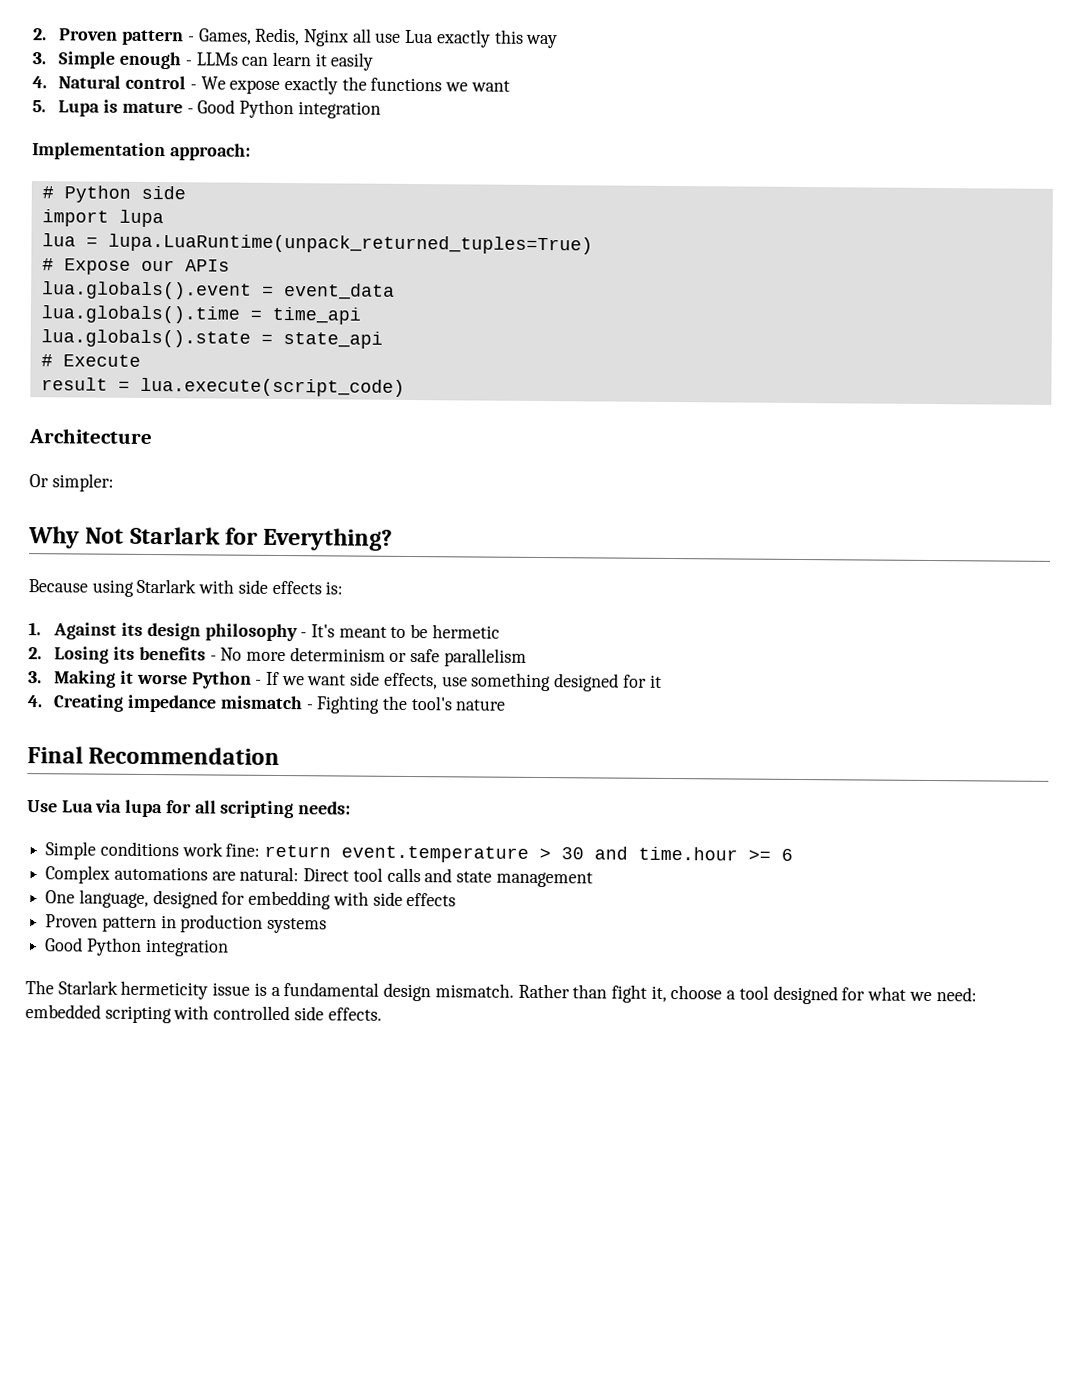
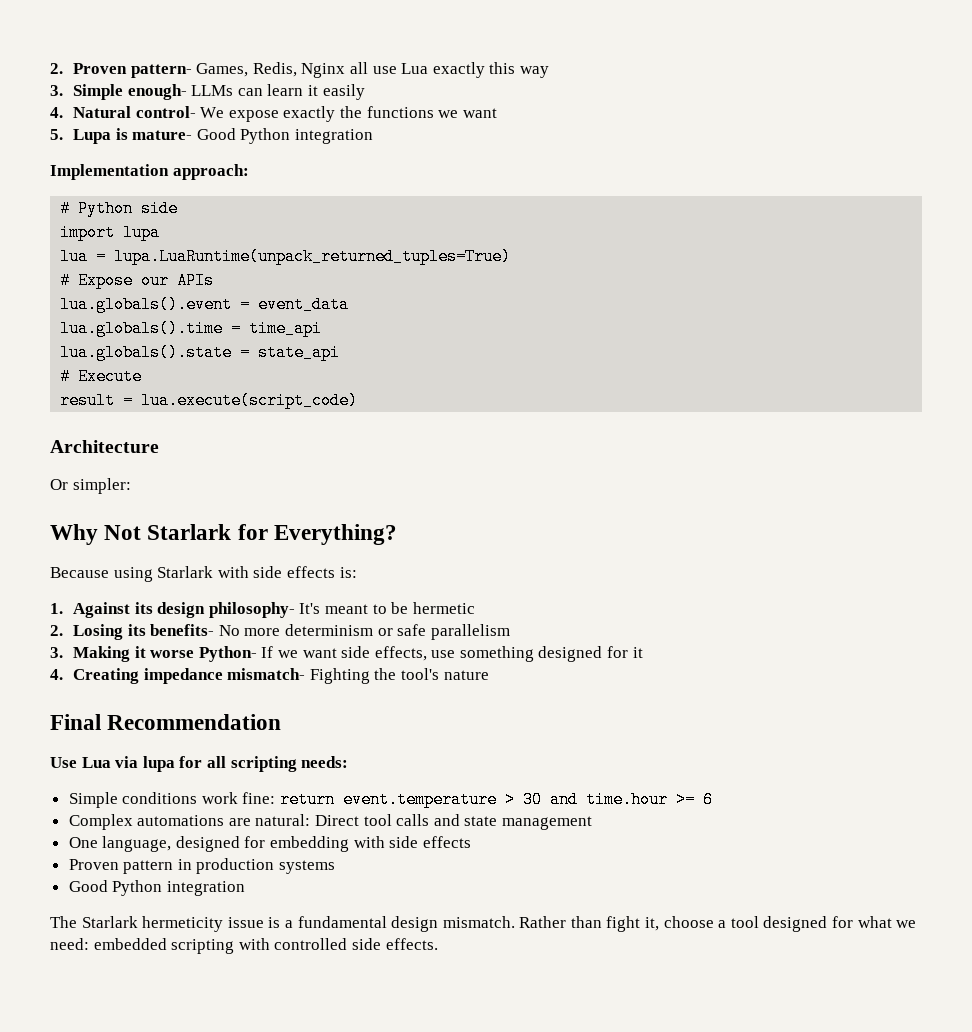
- 2. Proven pattern - Games, Redis, Nginx all use Lua exactly this way
+ 2. Proven pattern- Games, Redis, Nginx all use Lua exactly this way
- 3. Simple enough - LLMs can learn it easily
+ 3. Simple enough- LLMs can learn it easily
- 4. Natural control - We expose exactly the functions we want
+ 4. Natural control- We expose exactly the functions we want
- 5. Lupa is mature - Good Python integration
+ 5. Lupa is mature- Good Python integration
- 1. Against its design philosophy - It's meant to be hermetic
+ 1. Against its design philosophy- It's meant to be hermetic
- 2. Losing its benefits - No more determinism or safe parallelism
+ 2. Losing its benefits- No more determinism or safe parallelism
- 3. Making it worse Python - If we want side effects, use something designed for it
+ 3. Making it worse Python- If we want side effects, use something designed for it
- 4. Creating impedance mismatch - Fighting the tool's nature
+ 4. Creating impedance mismatch- Fighting the tool's nature

